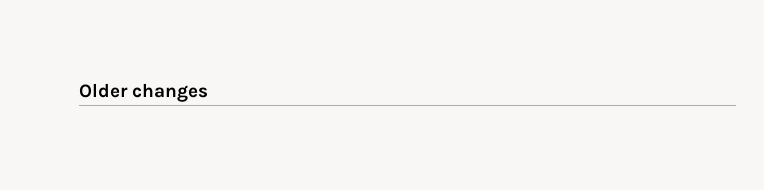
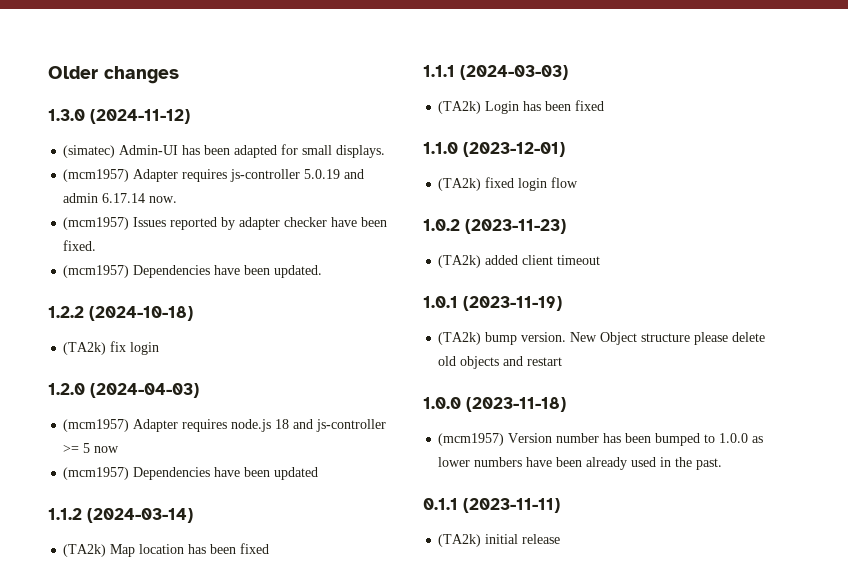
+ 1.3.0 (2024-11-12)
+ (simatec) Admin-UI has been adapted for small displays.
+ (mcm1957) Adapter requires js-controller 5.0.19 and admin 6.17.14 now.
+ (mcm1957) Issues reported by adapter checker have been fixed.
+ (mcm1957) Dependencies have been updated.
+ 1.2.2 (2024-10-18)
+ (TA2k) fix login
+ 1.2.0 (2024-04-03)
+ (mcm1957) Adapter requires node.js 18 and js-controller >= 5 now
+ (mcm1957) Dependencies have been updated
+ 1.1.2 (2024-03-14)
+ (TA2k) Map location has been fixed
+ 1.1.1 (2024-03-03)
+ (TA2k) Login has been fixed
+ 1.1.0 (2023-12-01)
+ (TA2k) fixed login flow
+ 1.0.2 (2023-11-23)
+ (TA2k) added client timeout
+ 1.0.1 (2023-11-19)
+ (TA2k) bump version. New Object structure please delete old objects and restart
+ 1.0.0 (2023-11-18)
+ (mcm1957) Version number has been bumped to 1.0.0 as lower numbers have been already used in the past.
+ 0.1.1 (2023-11-11)
+ (TA2k) initial release

